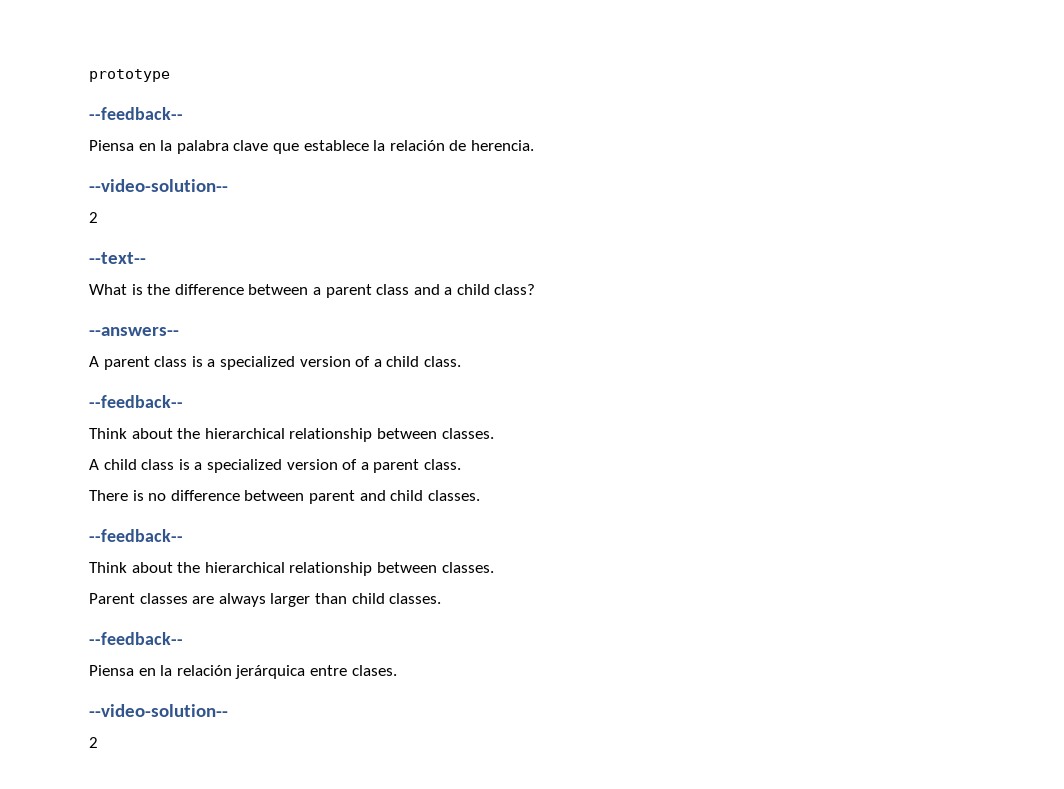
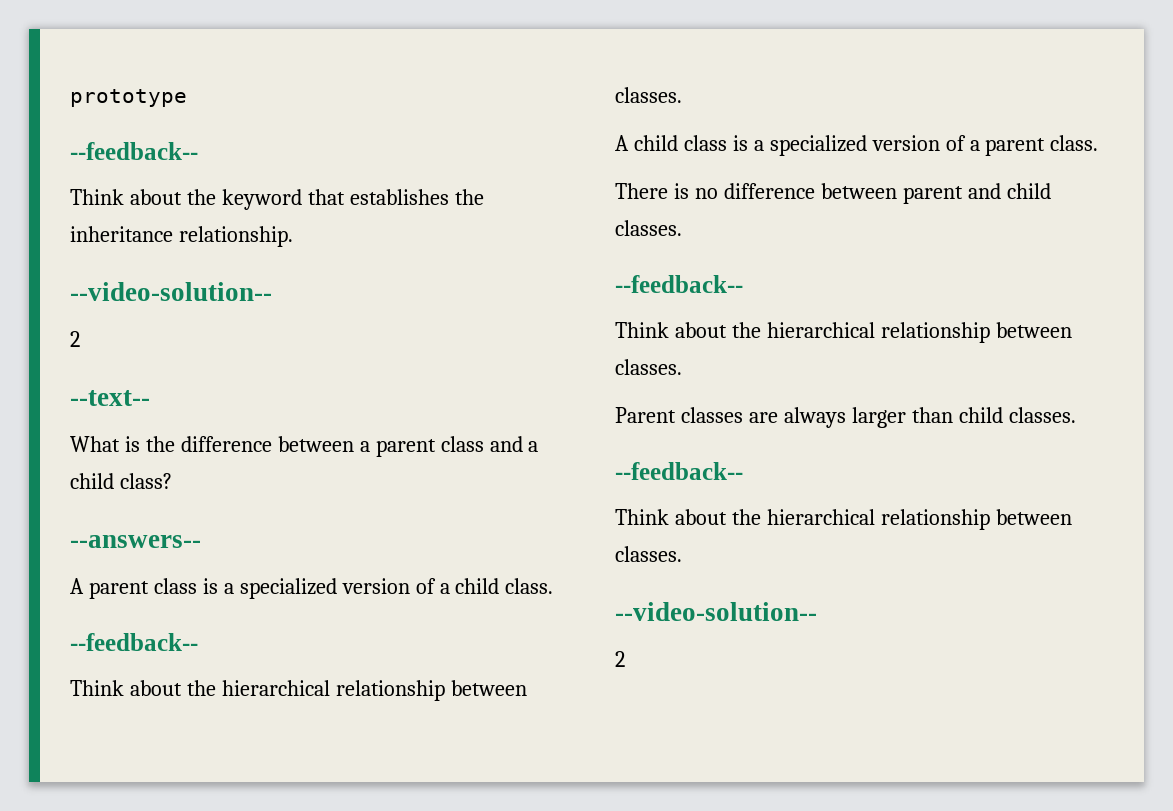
- Piensa en la palabra clave que establece la relación de herencia.
+ Think about the keyword that establishes the inheritance relationship.
  Parent classes are always larger than child classes.
  --feedback--
- Piensa en la relación jerárquica entre clases.
+ Think about the hierarchical relationship between classes.

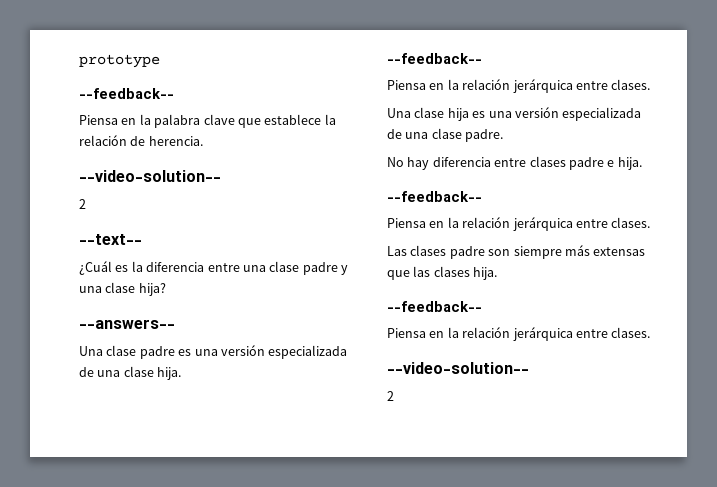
- Think about the keyword that establishes the inheritance relationship.
+ Piensa en la palabra clave que establece la relación de herencia.
  --video-solution--
  2
  --text--
- What is the difference between a parent class and a child class?
+ ¿Cuál es la diferencia entre una clase padre y una clase hija?
  --answers--
- A parent class is a specialized version of a child class.
+ Una clase padre es una versión especializada de una clase hija.
  --feedback--
- Think about the hierarchical relationship between classes.
- A child class is a specialized version of a parent class.
- There is no difference between parent and child classes.
+ Piensa en la relación jerárquica entre clases.
+ Una clase hija es una versión especializada de una clase padre.
+ No hay diferencia entre clases padre e hija.
  --feedback--
- Think about the hierarchical relationship between classes.
- Parent classes are always larger than child classes.
+ Piensa en la relación jerárquica entre clases.
+ Las clases padre son siempre más extensas que las clases hija.
  --feedback--
- Think about the hierarchical relationship between classes.
+ Piensa en la relación jerárquica entre clases.

